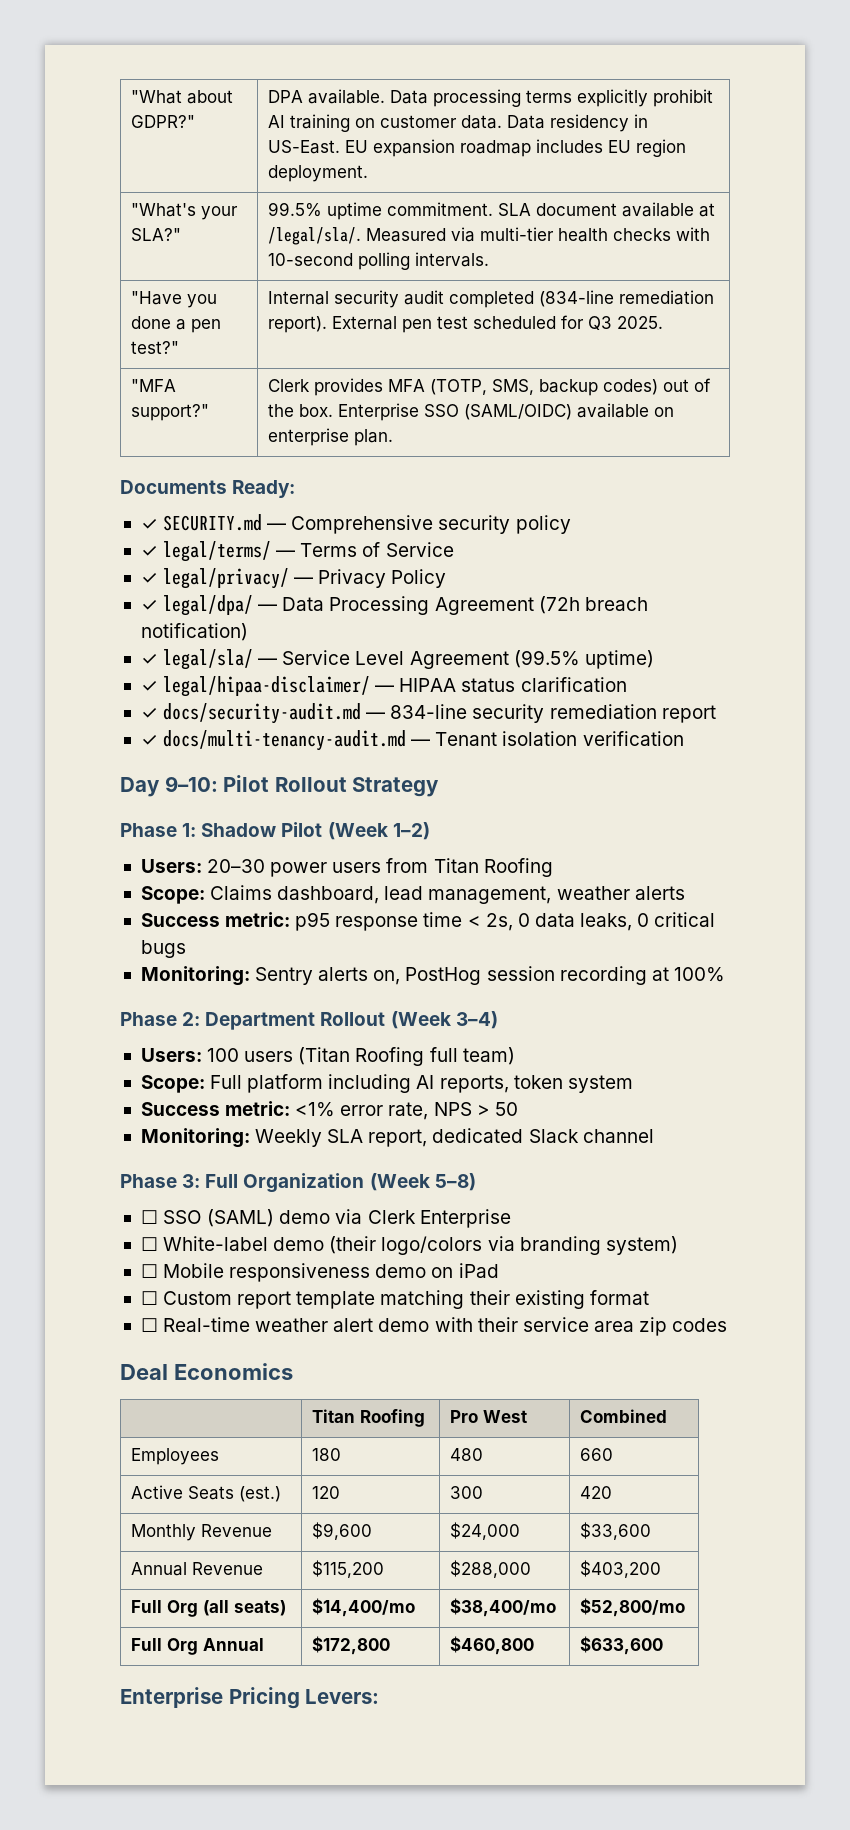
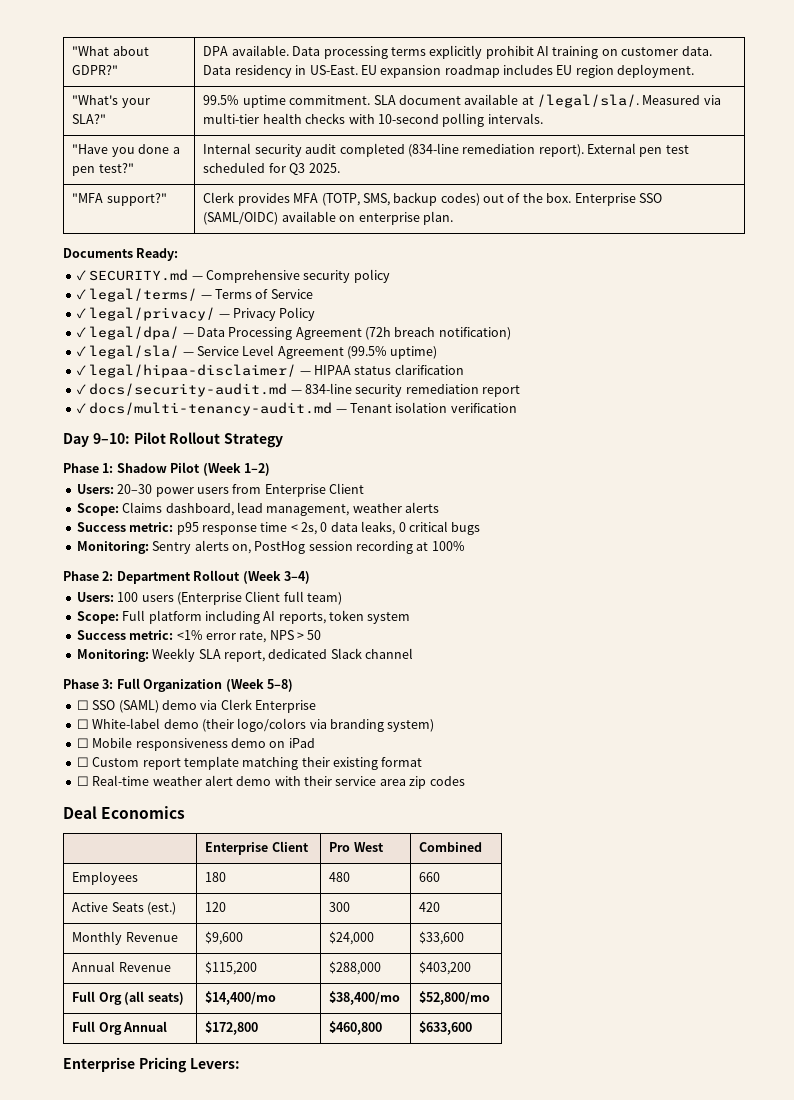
- Users: 20–30 power users from Titan Roofing
+ Users: 20–30 power users from Enterprise Client
- Users: 100 users (Titan Roofing full team)
+ Users: 100 users (Enterprise Client full team)
- | Titan Roofing | Pro West | Combined
+ | Enterprise Client | Pro West | Combined

